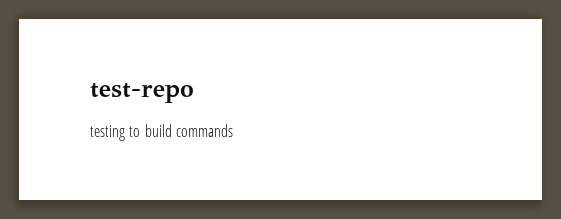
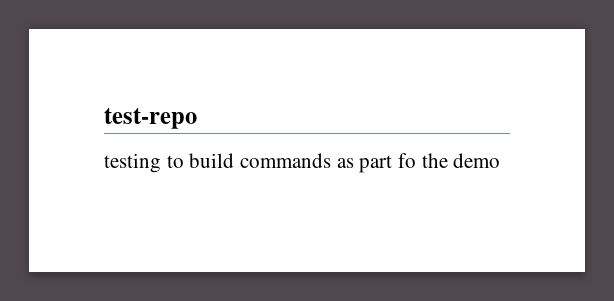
- testing to build commands
+ testing to build commands as part fo the demo

